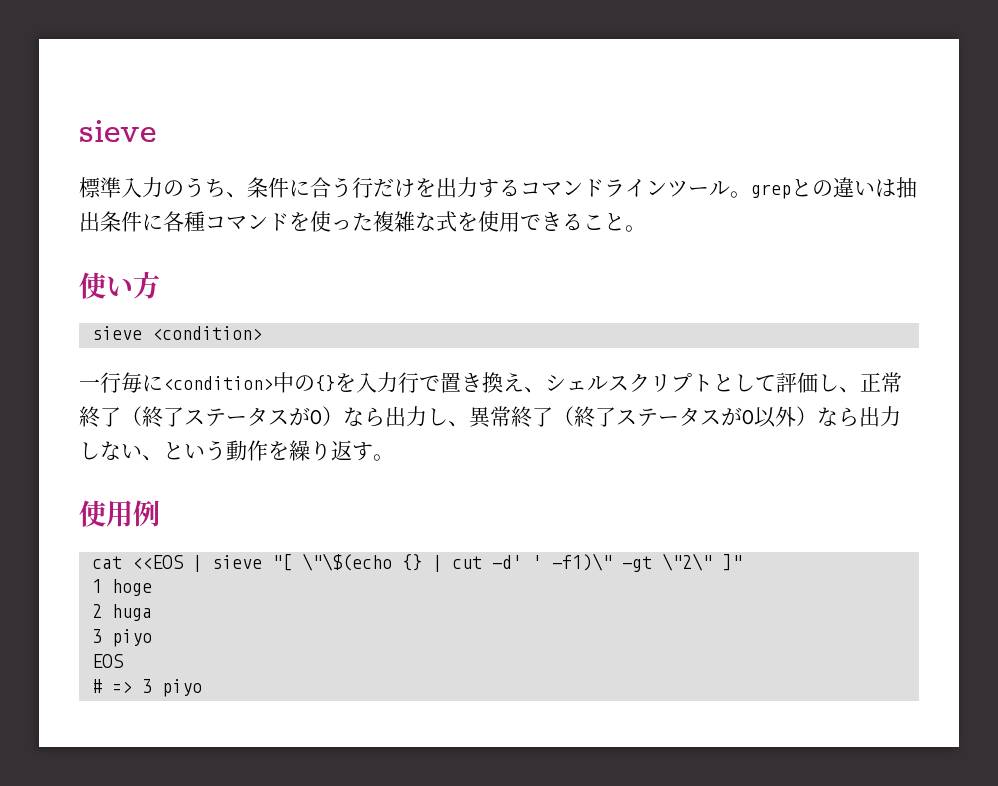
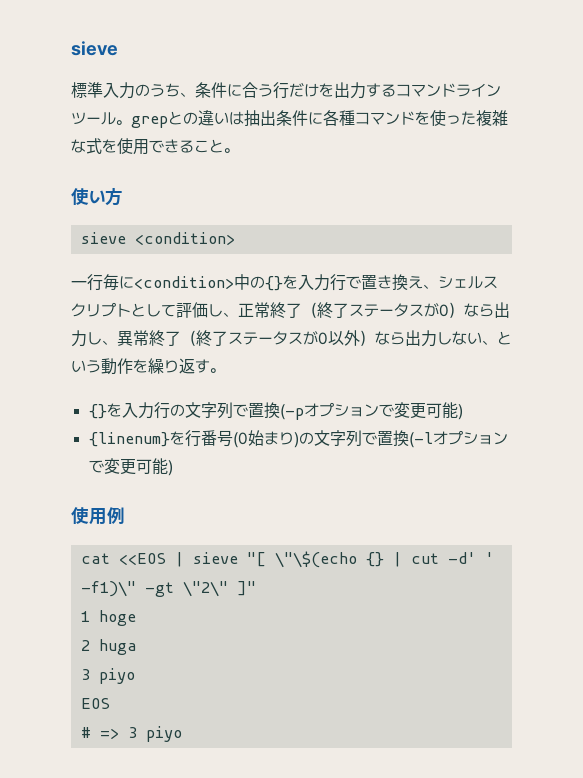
+ {}を入力行の文字列で置換(-pオプションで変更可能)
+ {linenum}を行番号(0始まり)の文字列で置換(-lオプションで変更可能)

